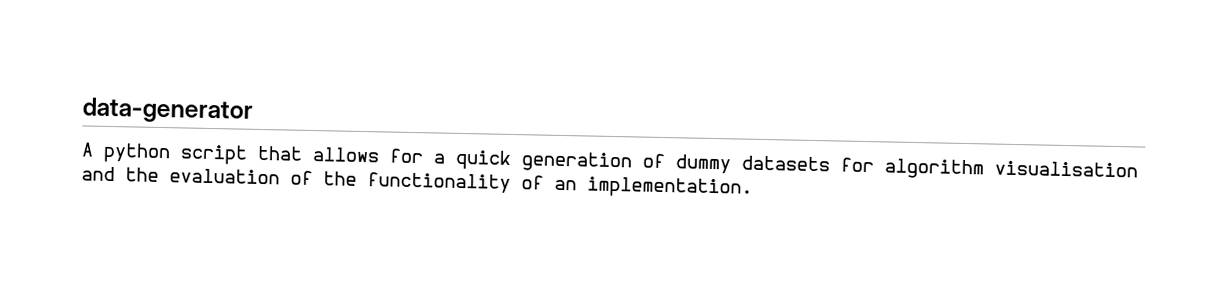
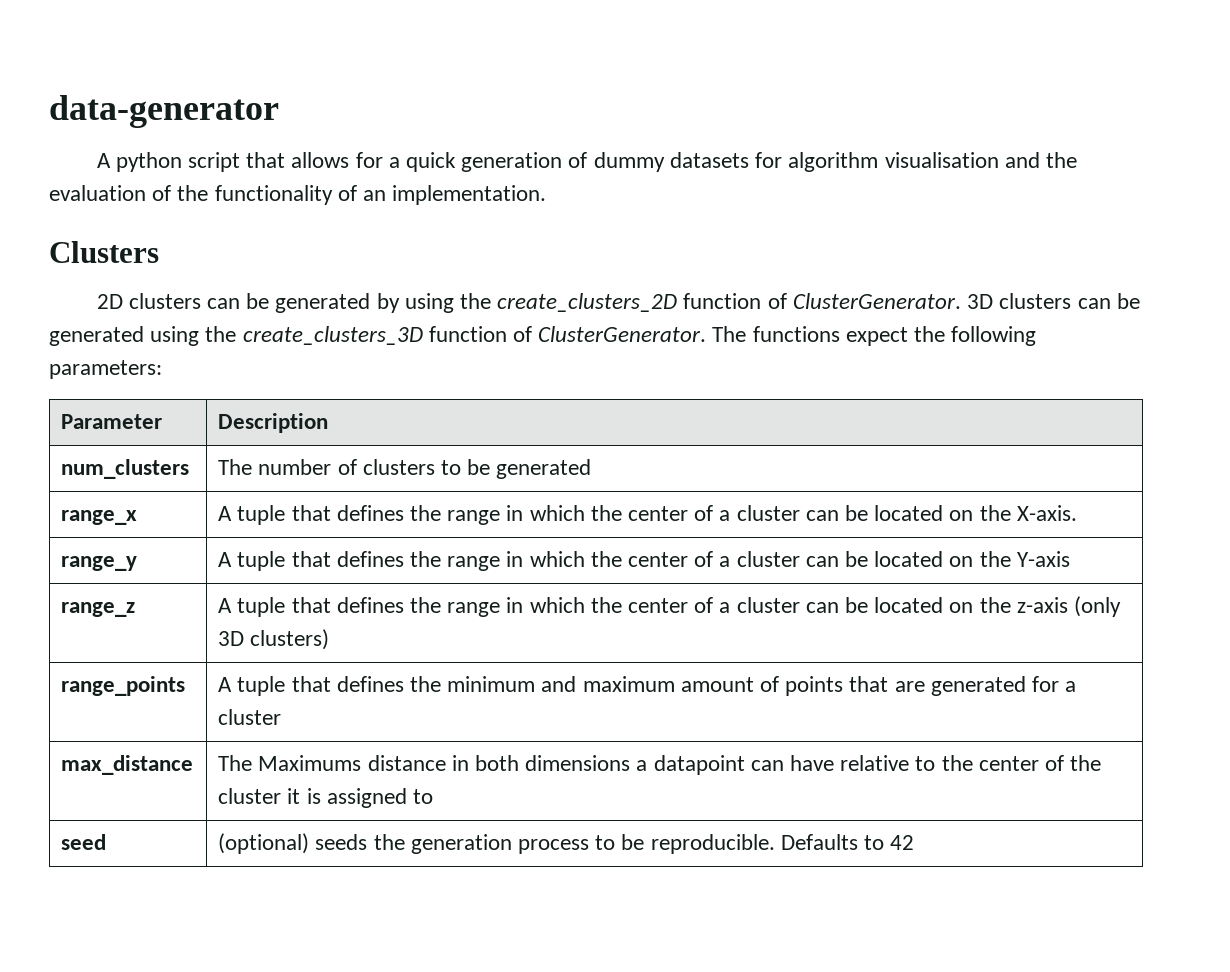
+ Clusters
+ 2D clusters can be generated by using the create_clusters_2D function of ClusterGenerator. 3D clusters can be generated using the create_clusters_3D function of ClusterGenerator. The functions expect the following parameters:
+ Parameter | Description
+ num_clusters | The number of clusters to be generated
+ range_x | A tuple that defines the range in which the center of a cluster can be located on the X-axis.
+ range_y | A tuple that defines the range in which the center of a cluster can be located on the Y-axis
+ range_z | A tuple that defines the range in which the center of a cluster can be located on the z-axis (only 3D clusters)
+ range_points | A tuple that defines the minimum and maximum amount of points that are generated for a cluster
+ max_distance | The Maximums distance in both dimensions a datapoint can have relative to the center of the cluster it is assigned to
+ seed | (optional) seeds the generation process to be reproducible. Defaults to 42

